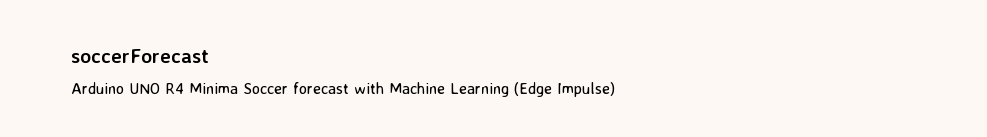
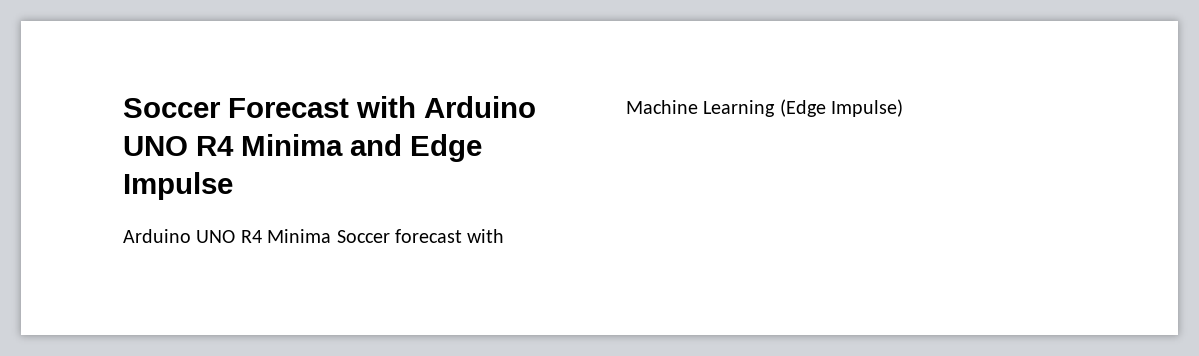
- soccerForecast
+ Soccer Forecast with Arduino UNO R4 Minima and Edge Impulse

